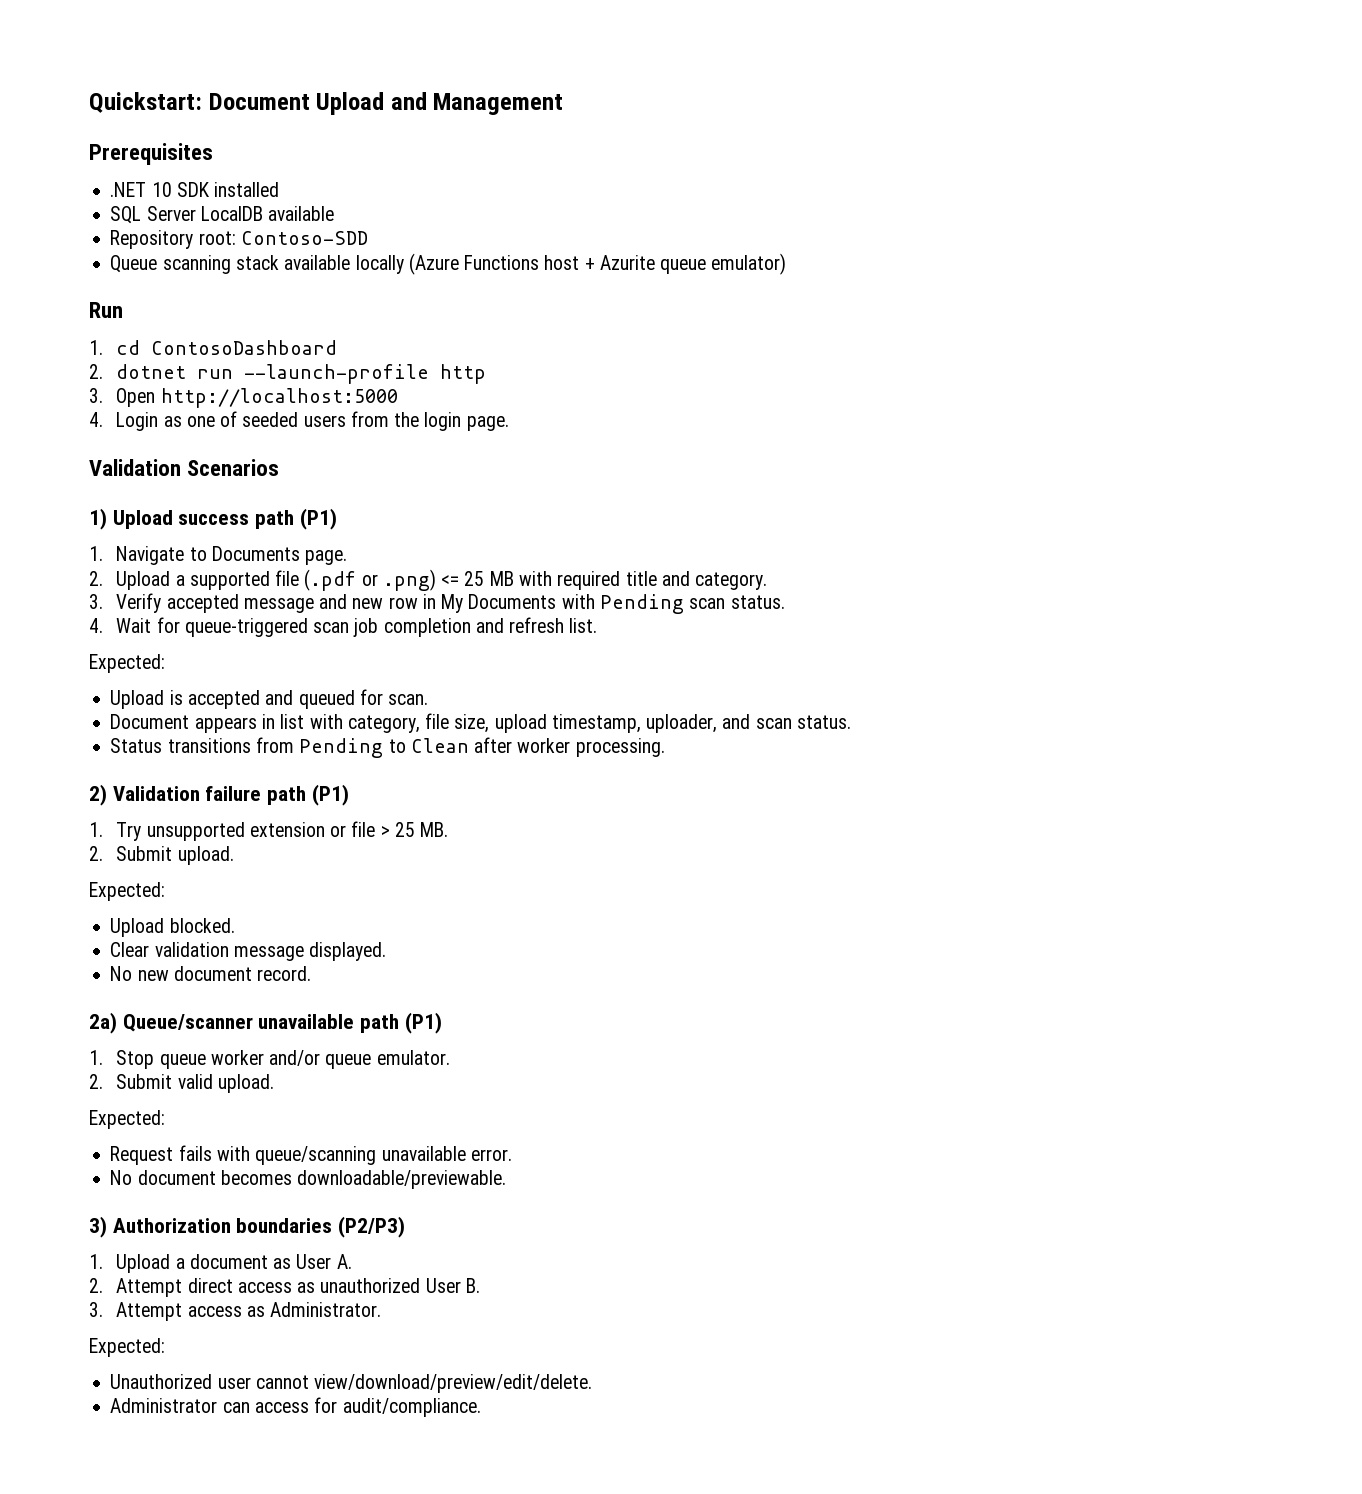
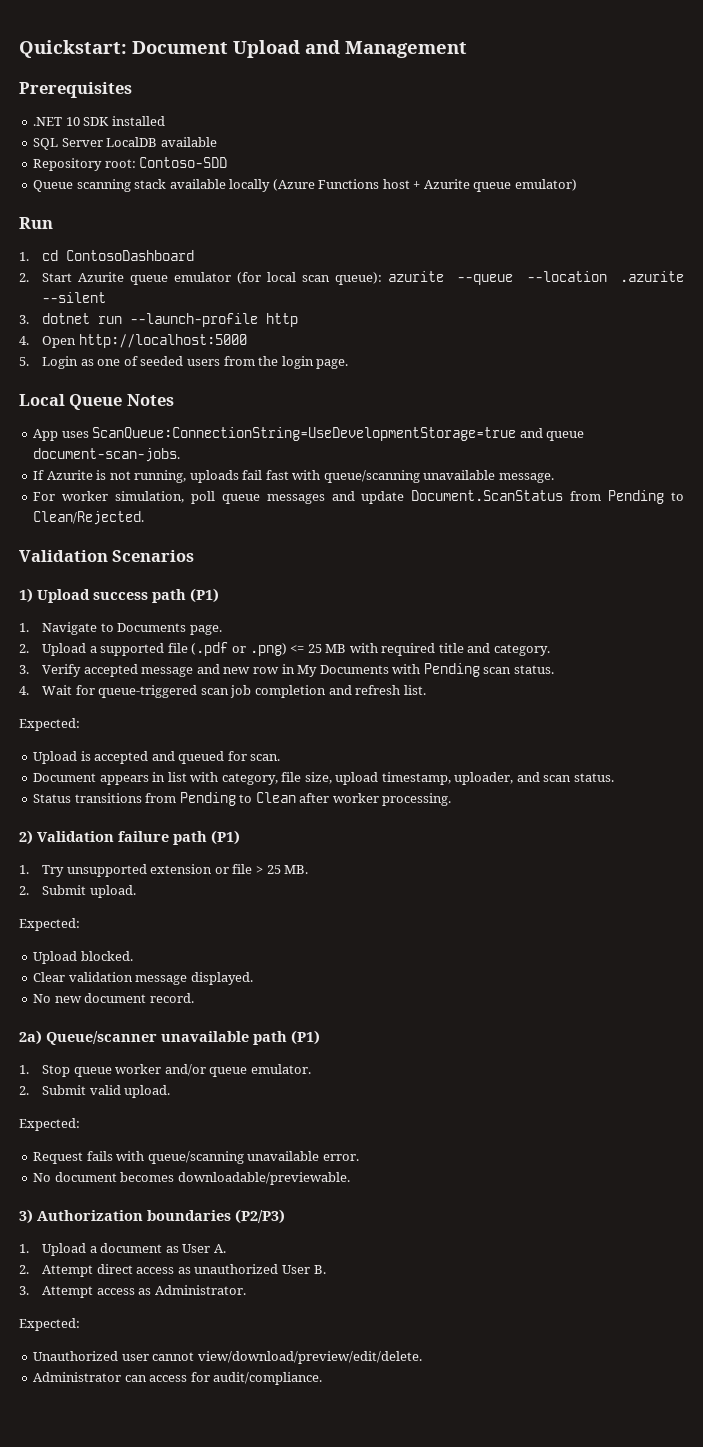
- 2. dotnet run --launch-profile http
+ 2. Start Azurite queue emulator (for local scan queue): azurite --queue --location .azurite --silent
+ 3. dotnet run --launch-profile http
- 3. Open http://localhost:5000
+ 4. Open http://localhost:5000
- 4. Login as one of seeded users from the login page.
+ 5. Login as one of seeded users from the login page.
+ Local Queue Notes
+ App uses ScanQueue:ConnectionString=UseDevelopmentStorage=true and queue document-scan-jobs.
+ If Azurite is not running, uploads fail fast with queue/scanning unavailable message.
+ For worker simulation, poll queue messages and update Document.ScanStatus from Pending to Clean/Rejected.

